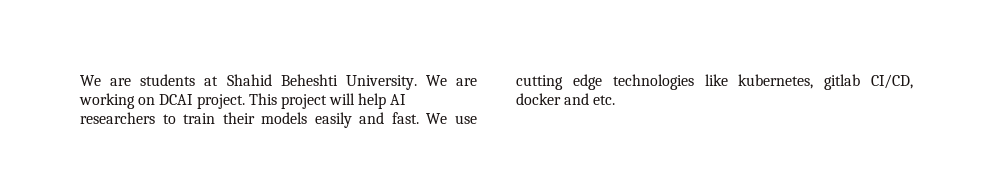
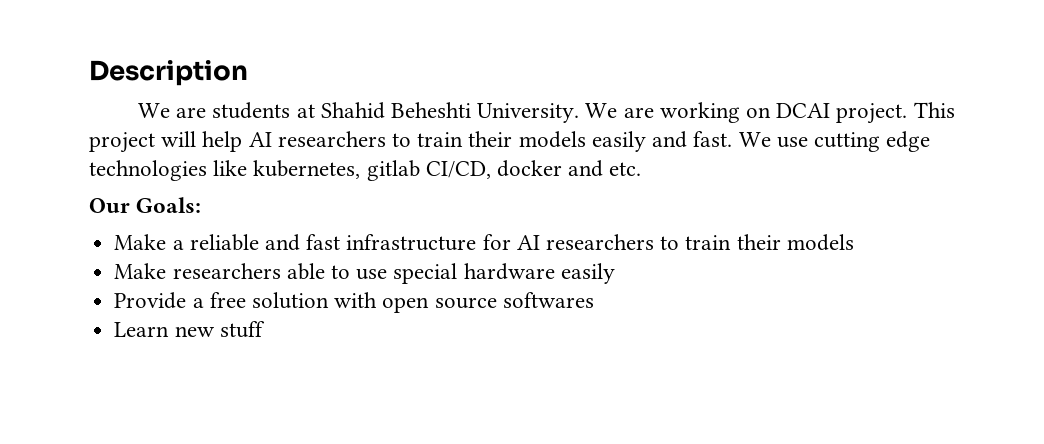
+ Description
+ Our Goals:
+ Make a reliable and fast infrastructure for AI researchers to train their models
+ Make researchers able to use special hardware easily
+ Provide a free solution with open source softwares
+ Learn new stuff

